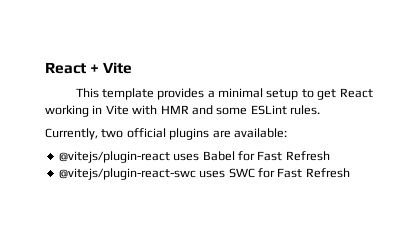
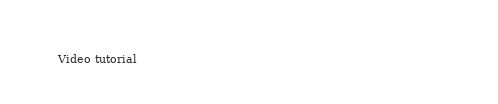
- React + Vite
- This template provides a minimal setup to get React working in Vite with HMR and some ESLint rules.
- Currently, two official plugins are available:
- @vitejs/plugin-react uses Babel for Fast Refresh
- @vitejs/plugin-react-swc uses SWC for Fast Refresh
+ Video tutorial

